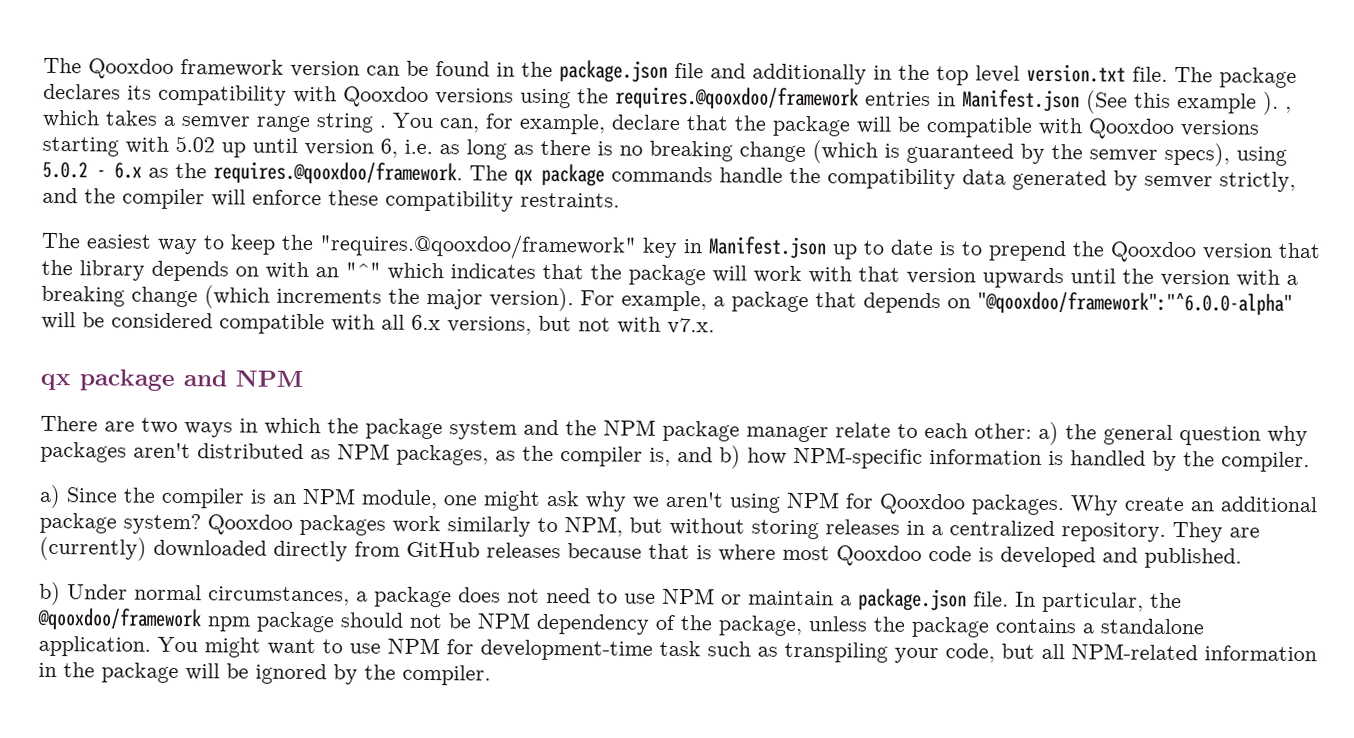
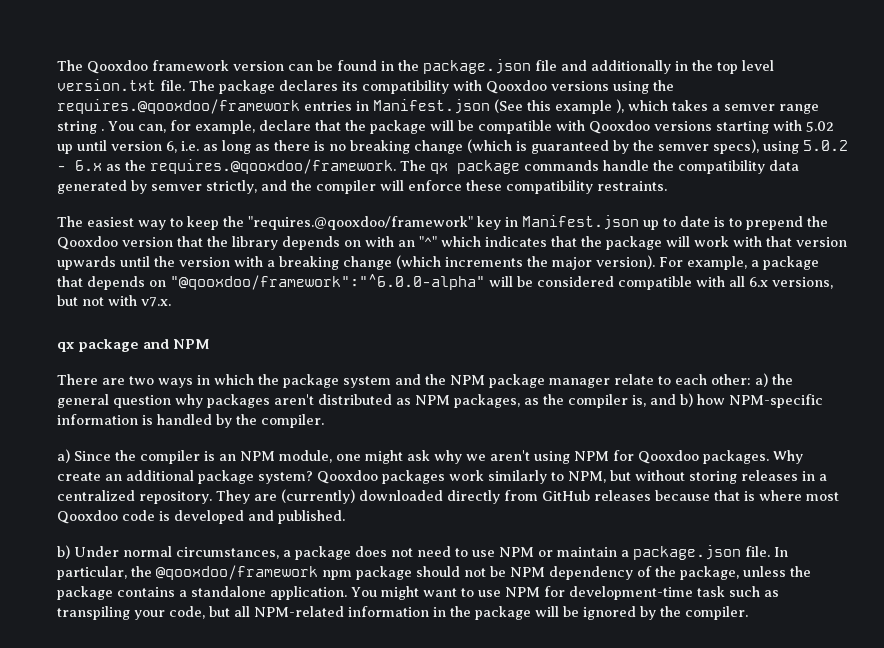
- The package declares its compatibility with Qooxdoo versions using the requires.@qooxdoo/framework entries in Manifest.json (See this example ). , which takes a semver range string .
+ The package declares its compatibility with Qooxdoo versions using the requires.@qooxdoo/framework entries in Manifest.json (See this example ), which takes a semver range string .

